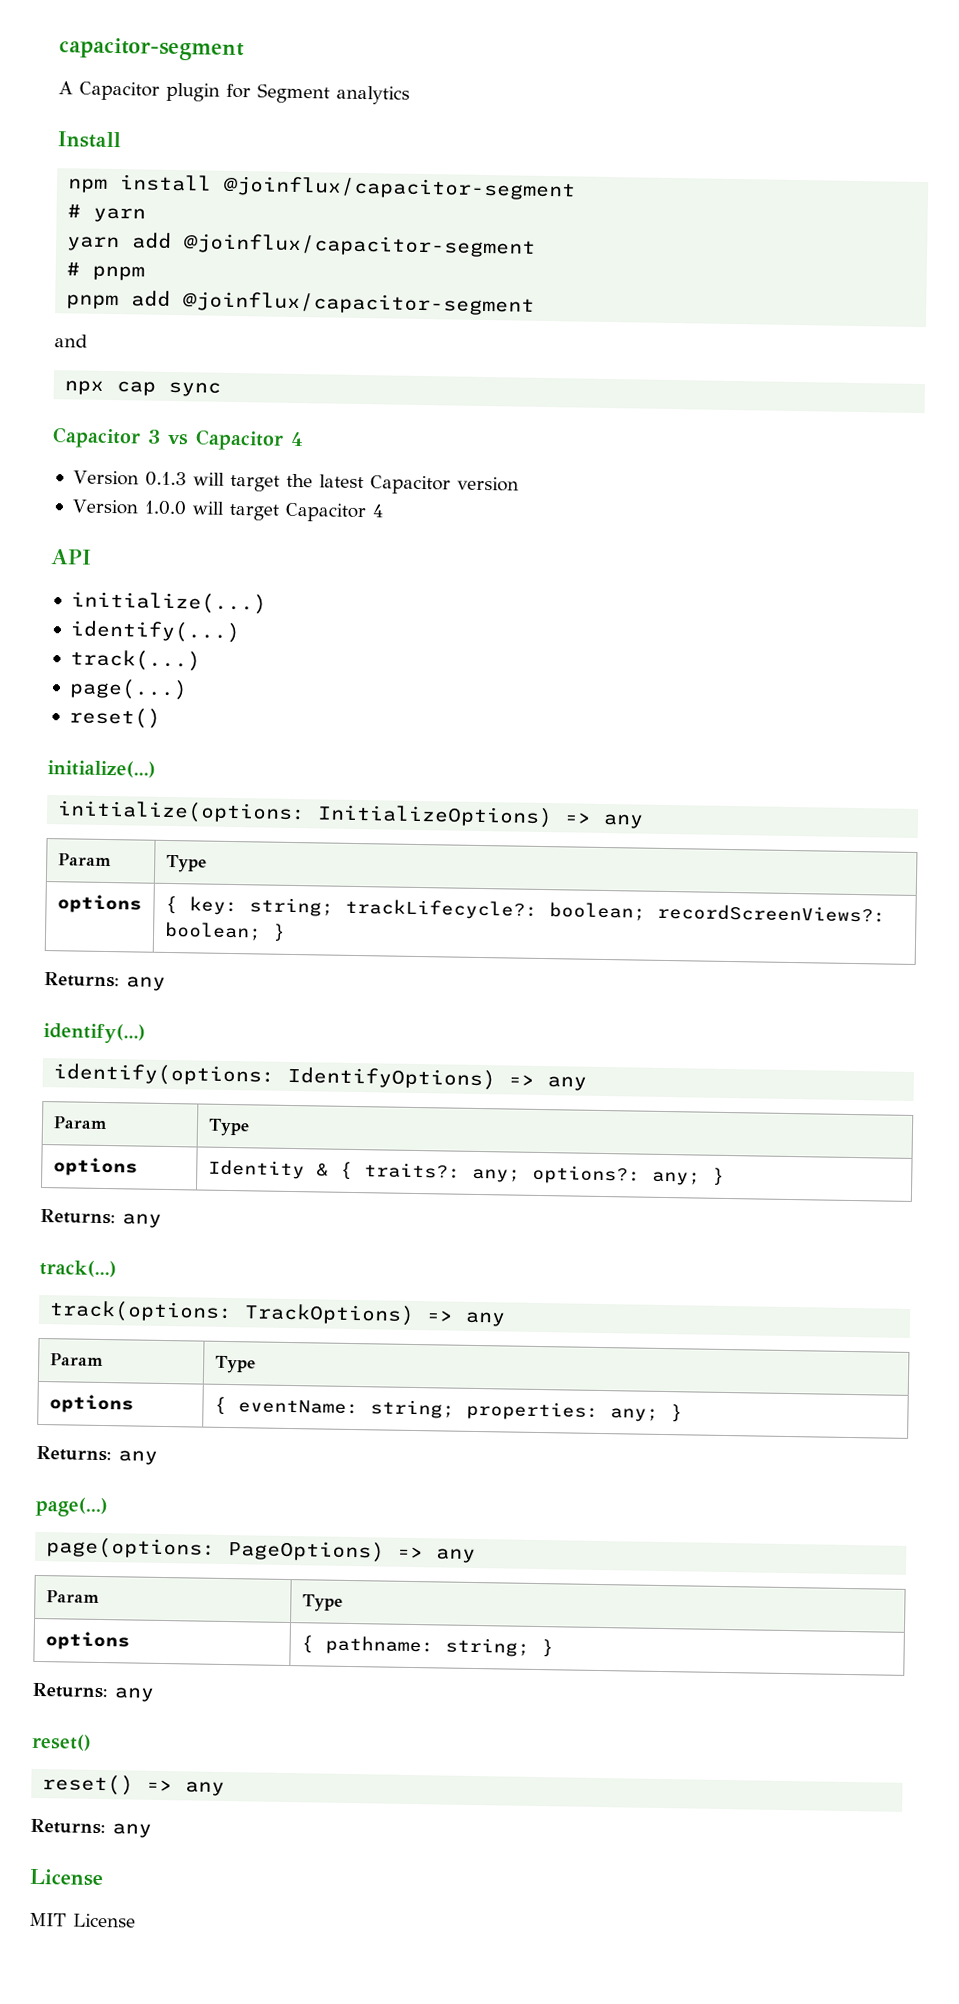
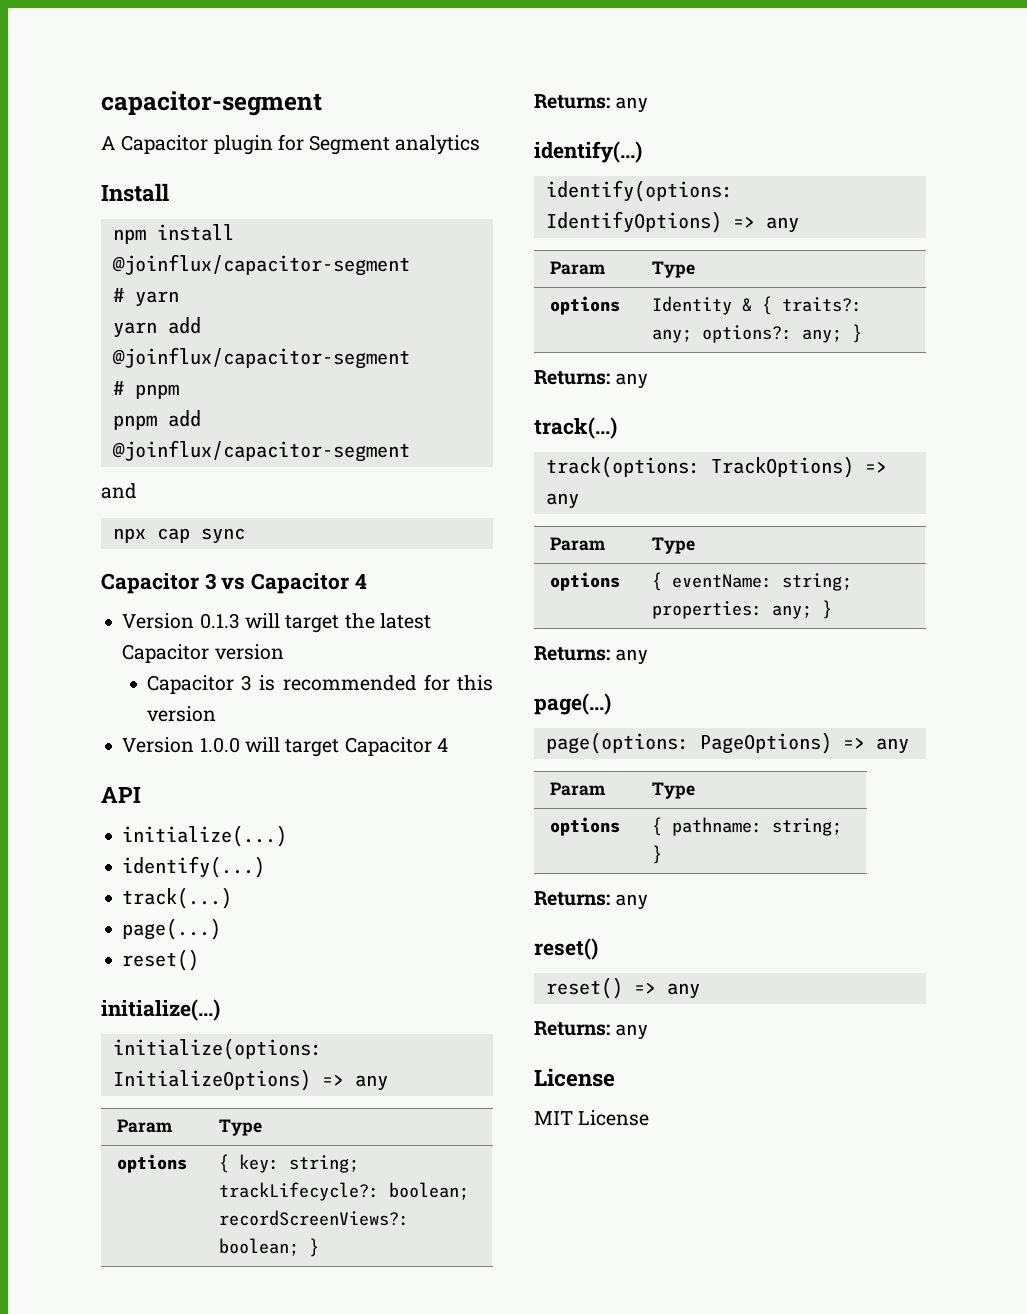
+ Capacitor 3 is recommended for this version

